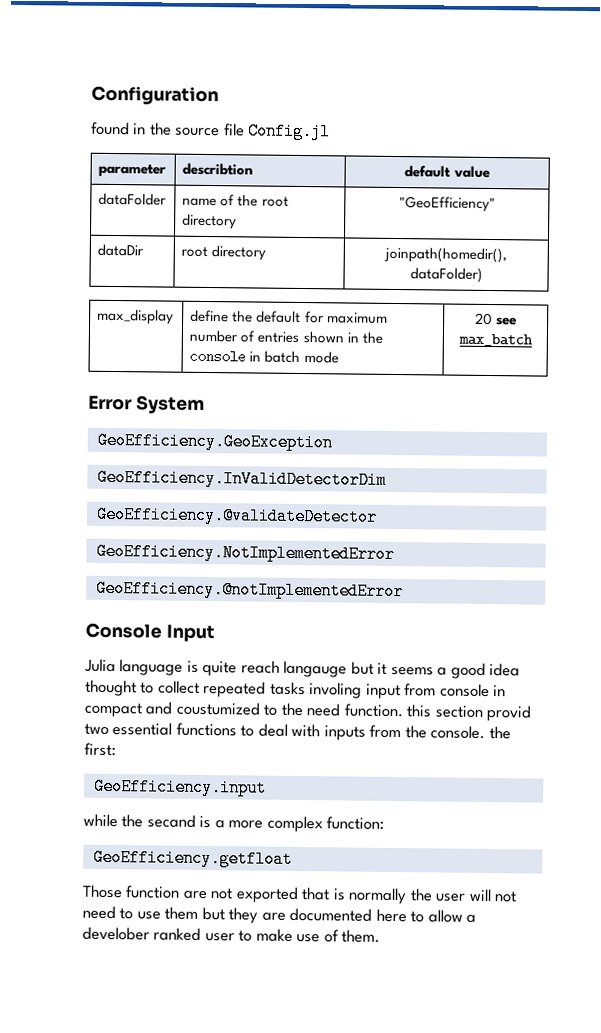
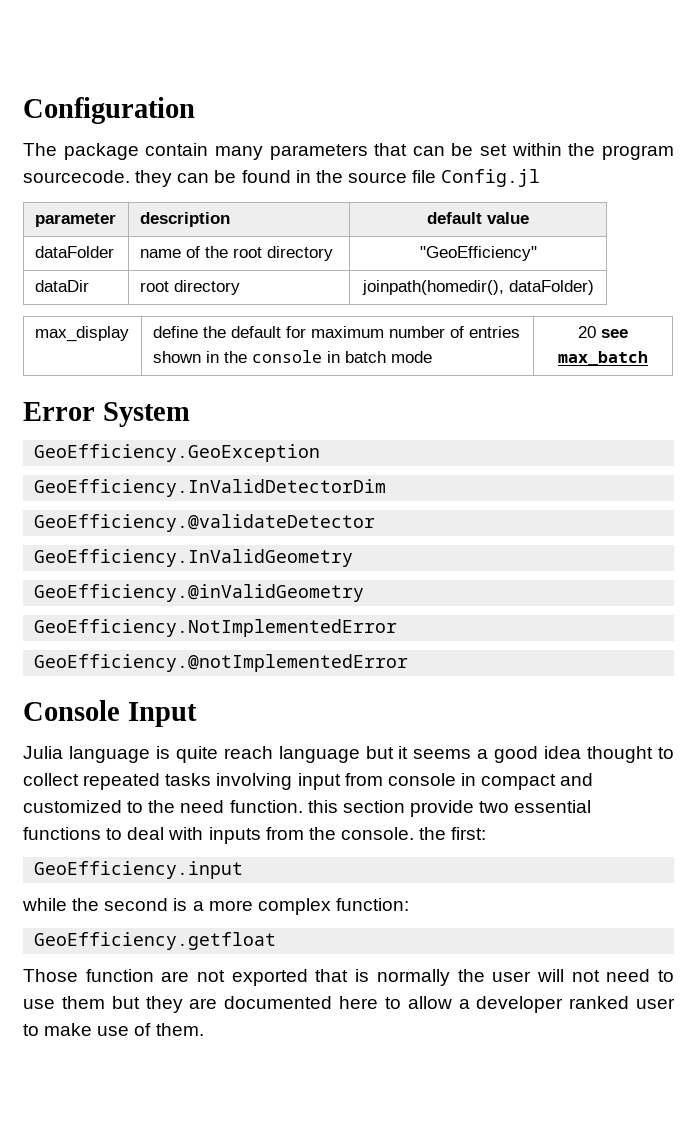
- found in the source file Config.jl
+ The package contain many parameters that can be set within the program sourcecode. they can be found in the source file Config.jl
- parameter | describtion | default value
+ parameter | description | default value
+ GeoEfficiency.InValidGeometry
+ GeoEfficiency.@inValidGeometry
- Julia language is quite reach langauge but it seems a good idea thought to collect repeated tasks involing input from console in compact and coustumized to the need function. this section provid two essential functions to deal with inputs from the console. the first:
+ Julia language is quite reach language but it seems a good idea thought to collect repeated tasks involving input from console in compact and customized to the need function. this section provide two essential functions to deal with inputs from the console. the first:
- while the secand is a more complex function:
+ while the second is a more complex function:
- Those function are not exported that is normally the user will not need to use them but they are documented here to allow a develober ranked user to make use of them.
+ Those function are not exported that is normally the user will not need to use them but they are documented here to allow a developer ranked user to make use of them.

